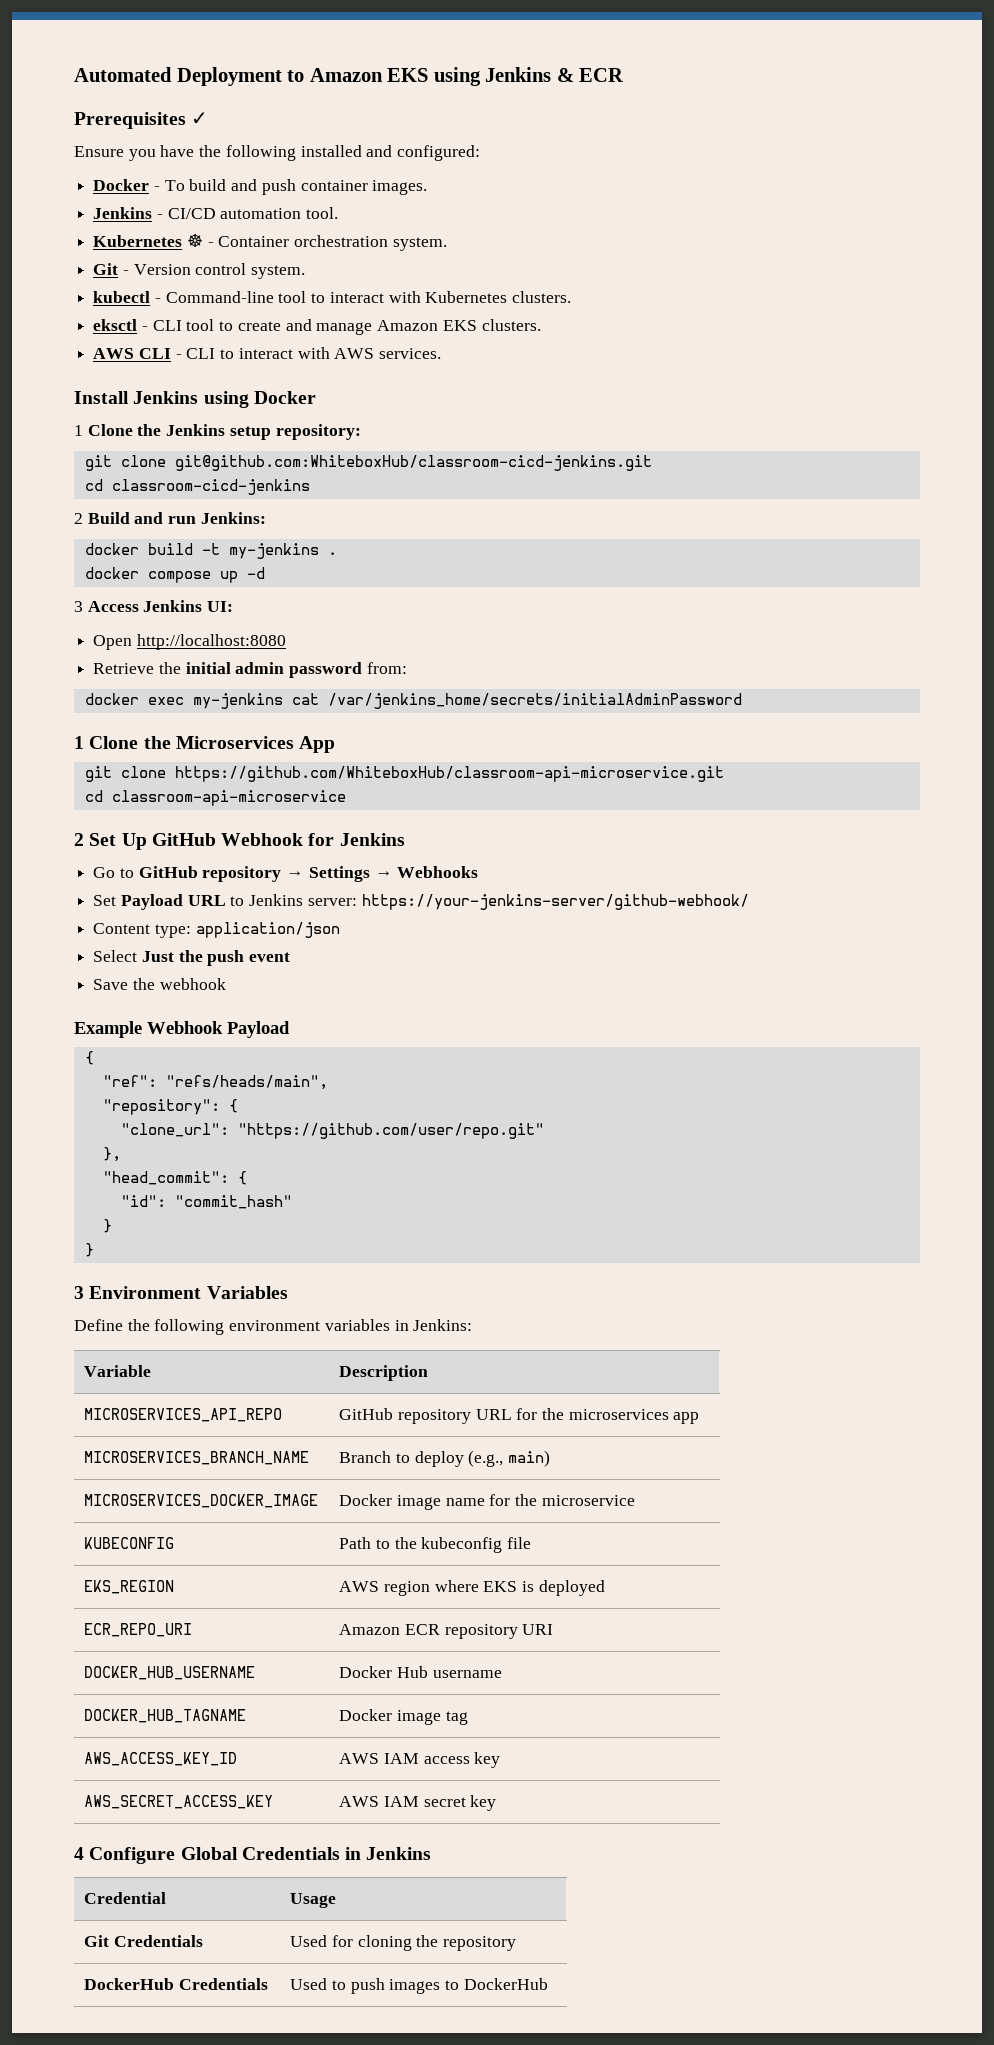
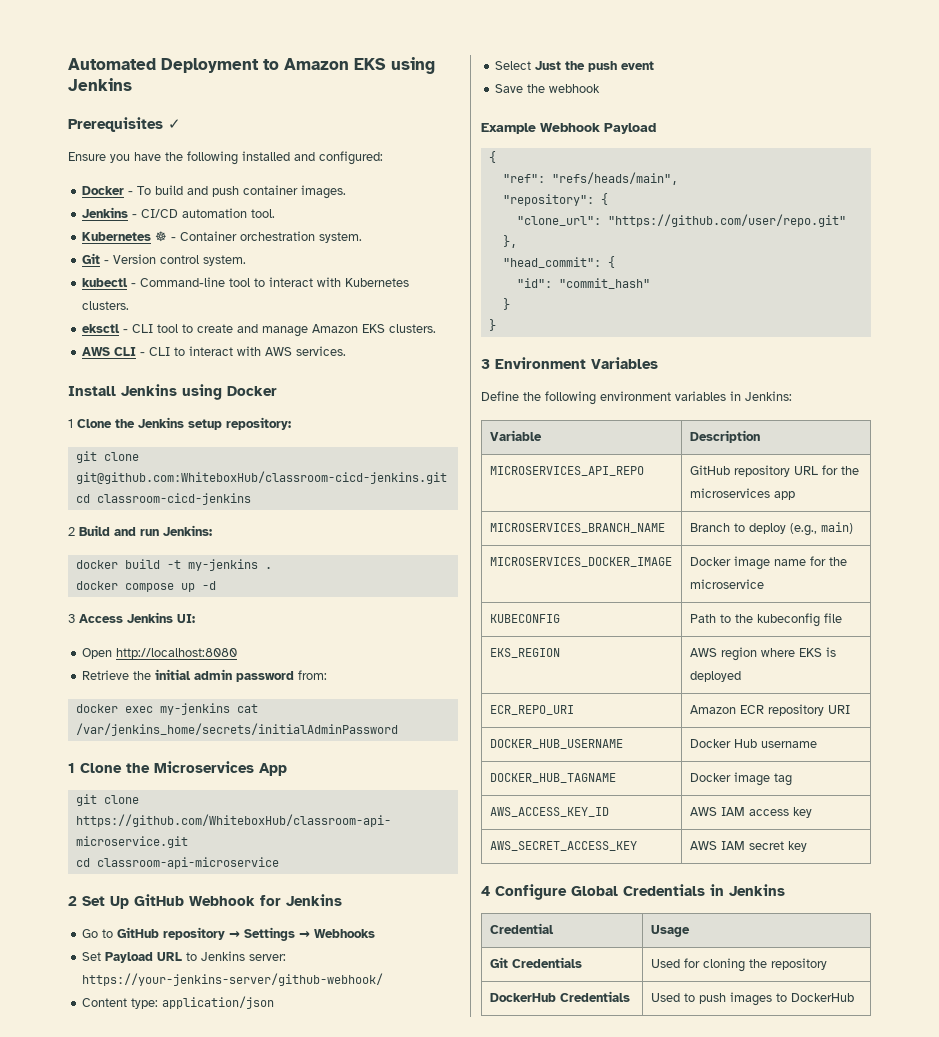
- Automated Deployment to Amazon EKS using Jenkins & ECR
+ Automated Deployment to Amazon EKS using Jenkins

